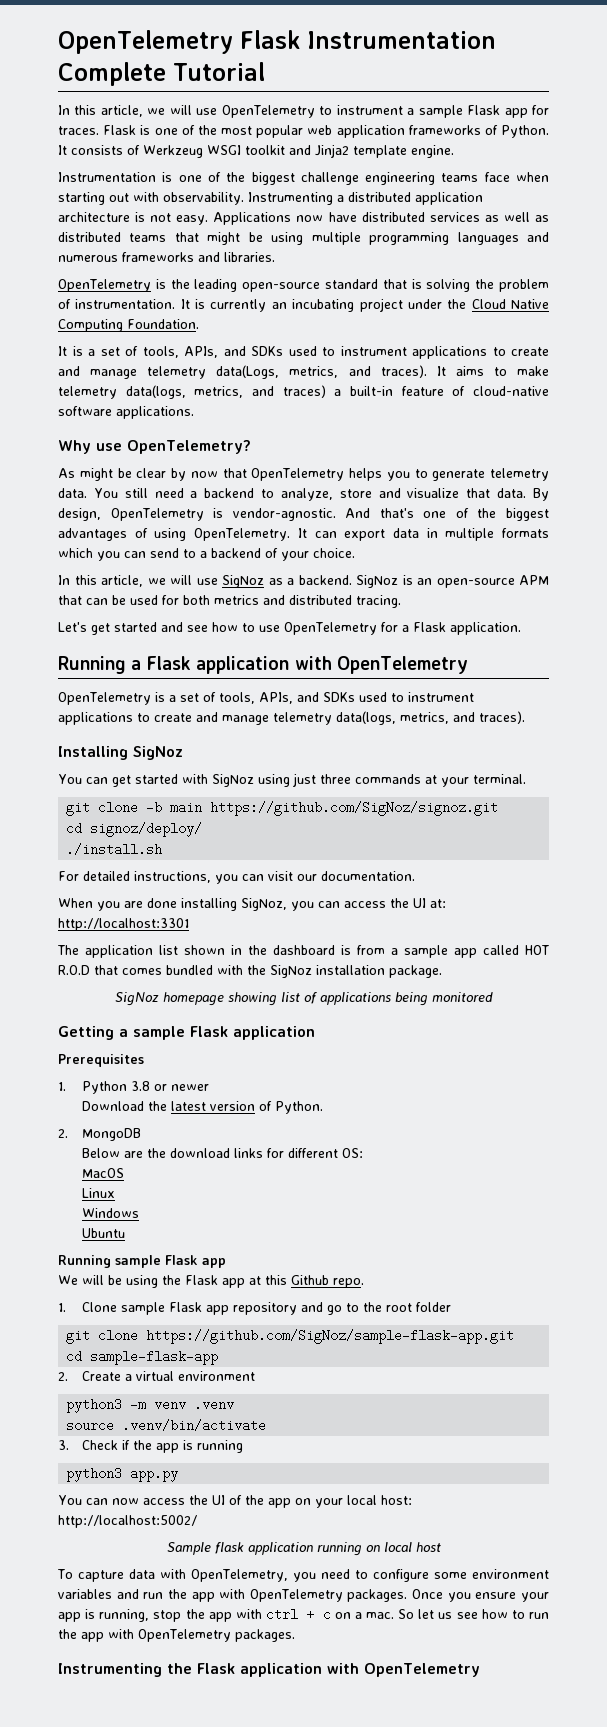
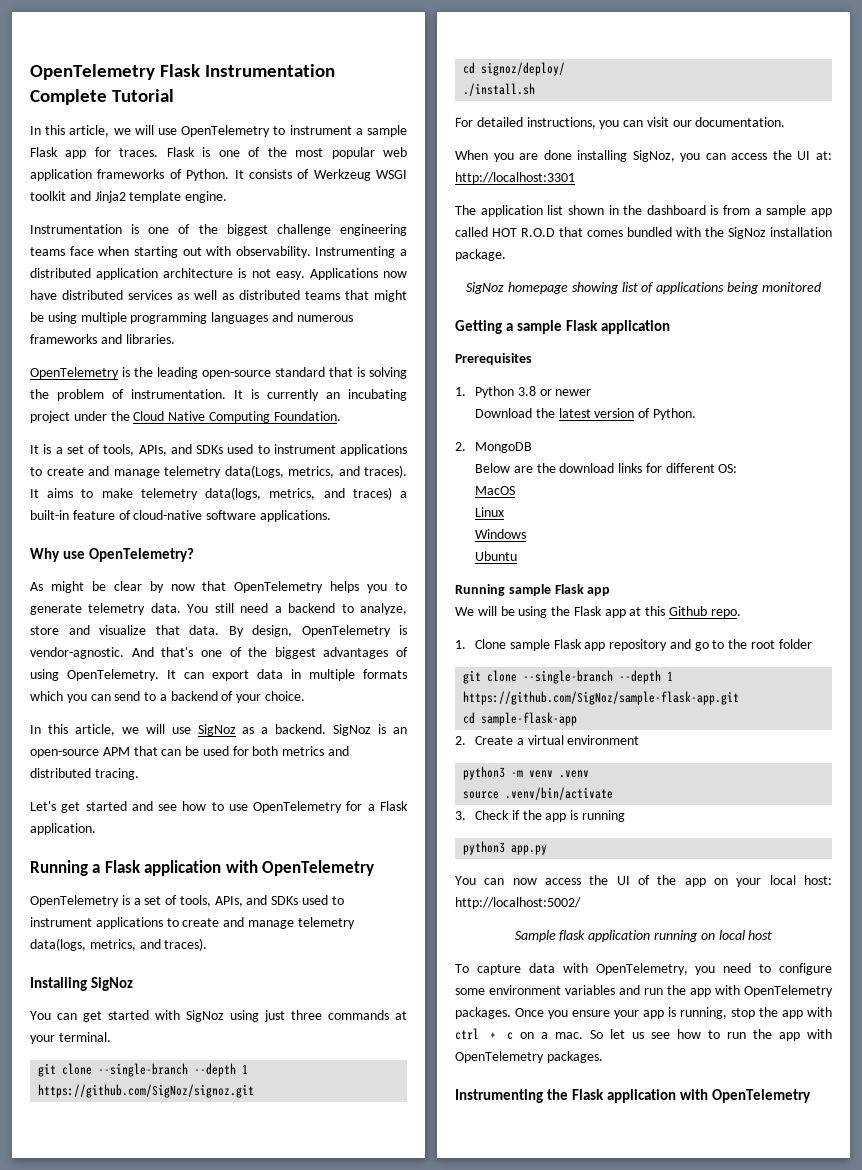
- git clone -b main https://github.com/SigNoz/signoz.git
+ git clone --single-branch --depth 1 https://github.com/SigNoz/signoz.git
- git clone https://github.com/SigNoz/sample-flask-app.git
+ git clone --single-branch --depth 1 https://github.com/SigNoz/sample-flask-app.git

